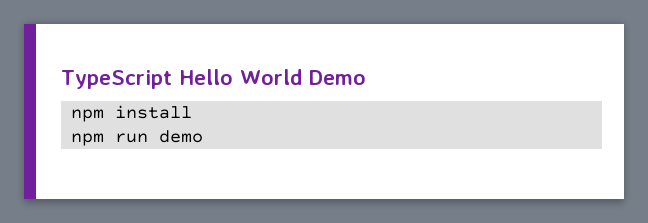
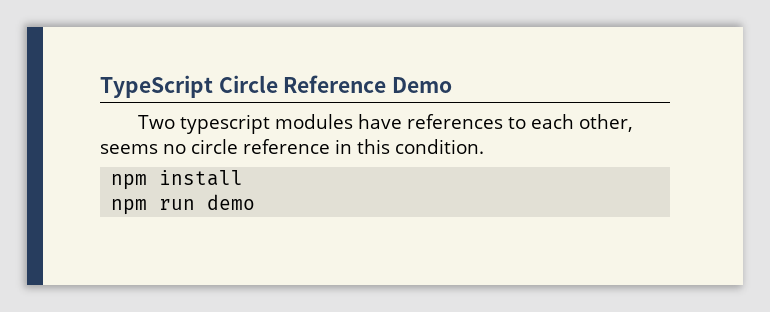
- TypeScript Hello World Demo
+ TypeScript Circle Reference Demo
+ Two typescript modules have references to each other, seems no circle reference in this condition.

